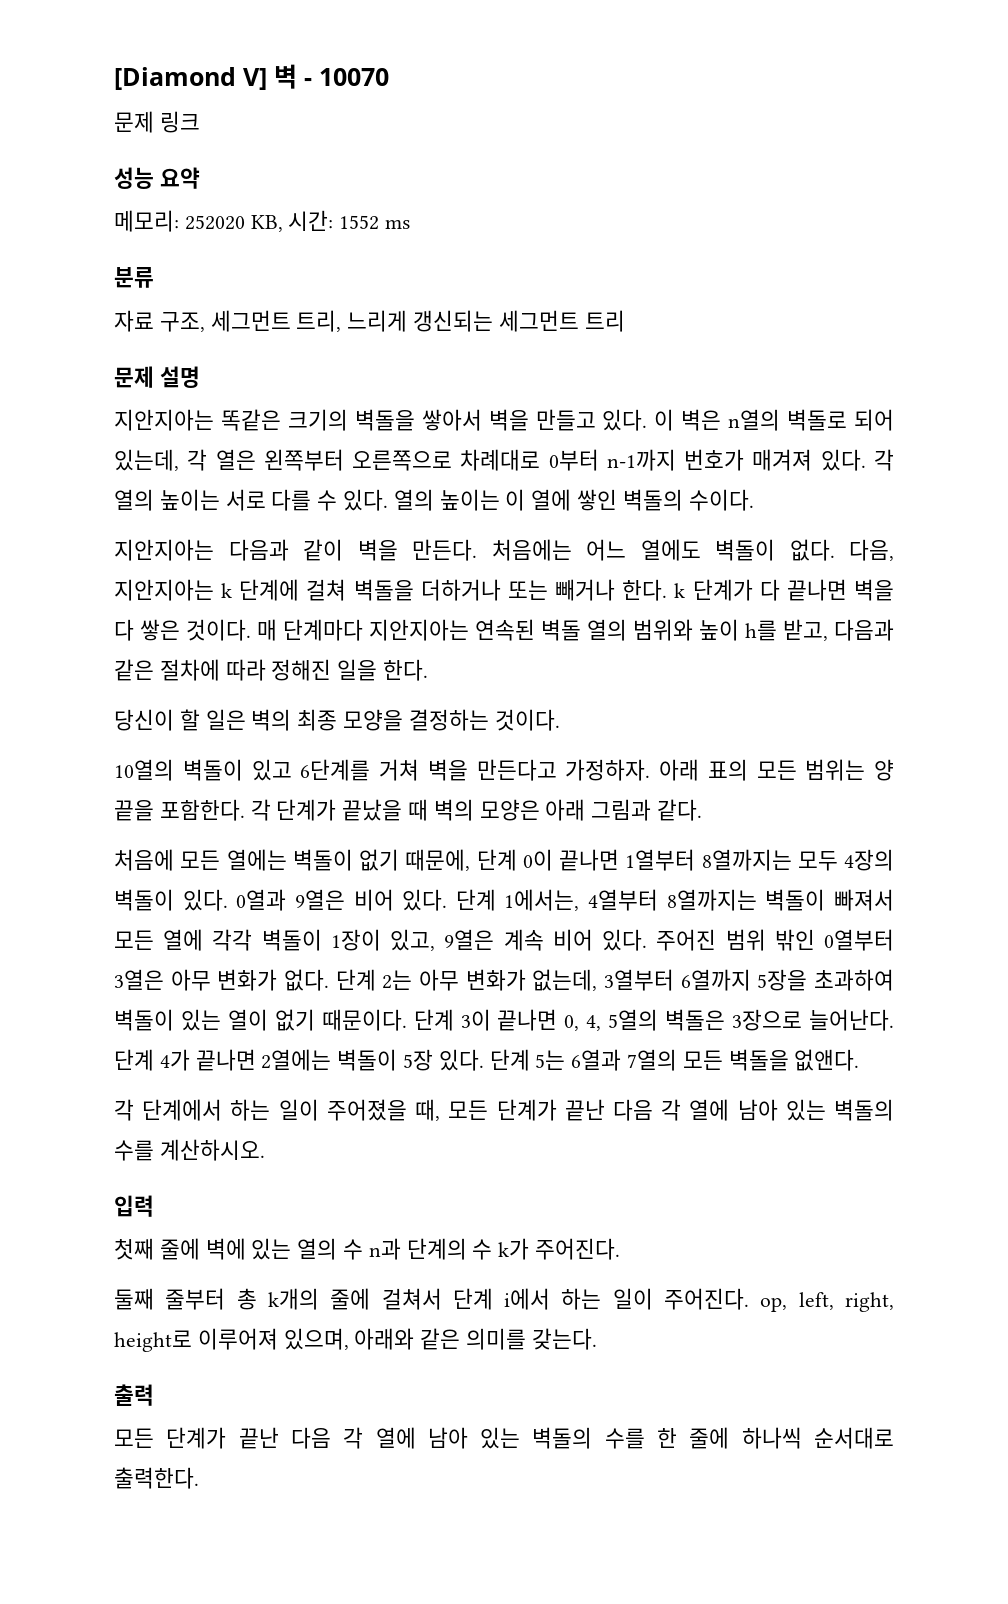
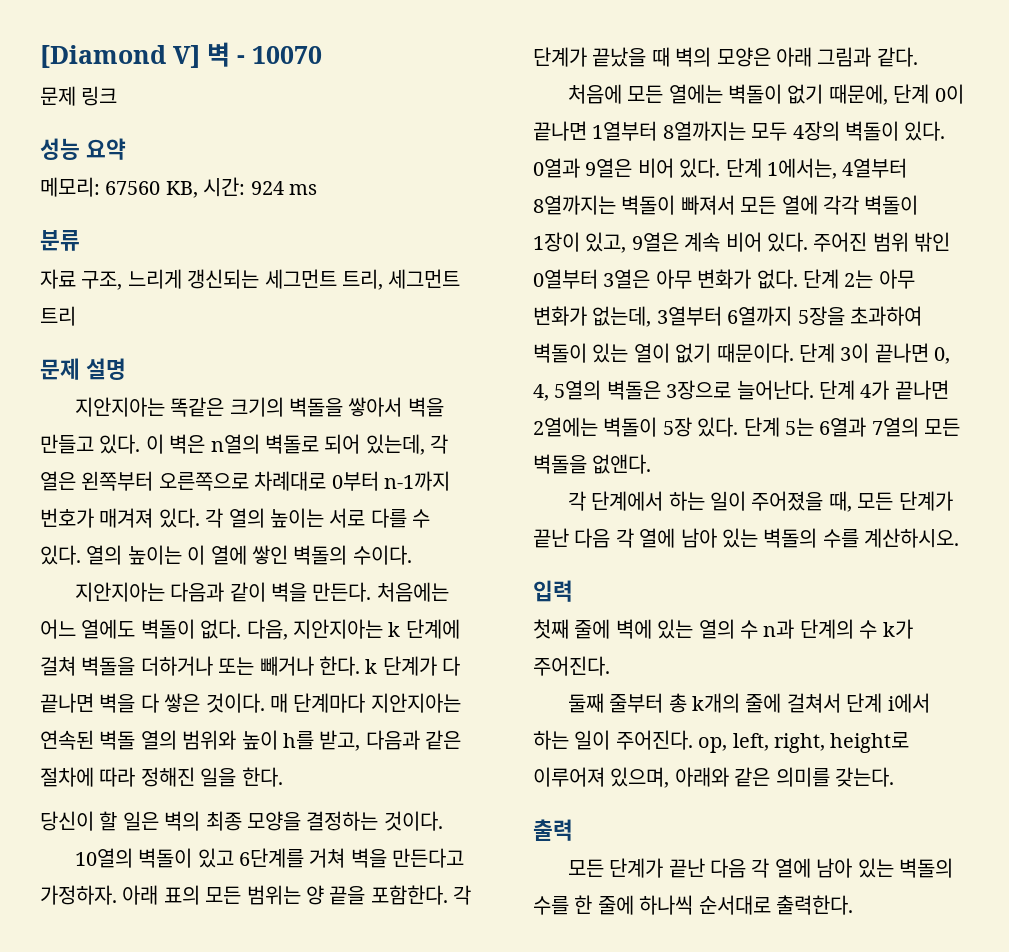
- 메모리: 252020 KB, 시간: 1552 ms
+ 메모리: 67560 KB, 시간: 924 ms
- 자료 구조, 세그먼트 트리, 느리게 갱신되는 세그먼트 트리
+ 자료 구조, 느리게 갱신되는 세그먼트 트리, 세그먼트 트리

